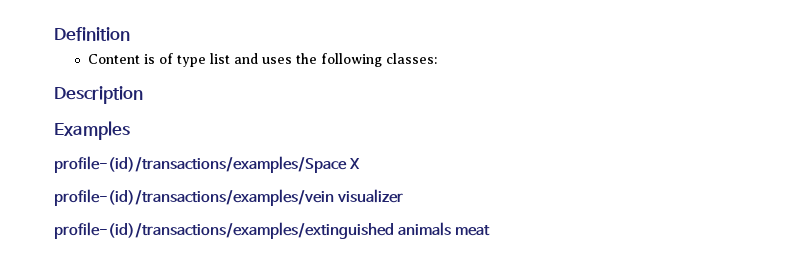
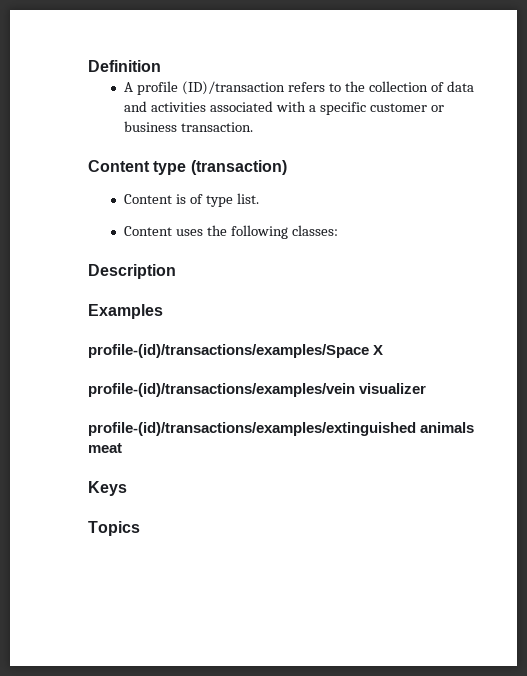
+ A profile (ID)/transaction refers to the collection of data and activities associated with a specific customer or business transaction.
+ Content type (transaction)
- Content is of type list and uses the following classes:
+ Content is of type list.
+ Content uses the following classes:
+ Keys
+ Topics

